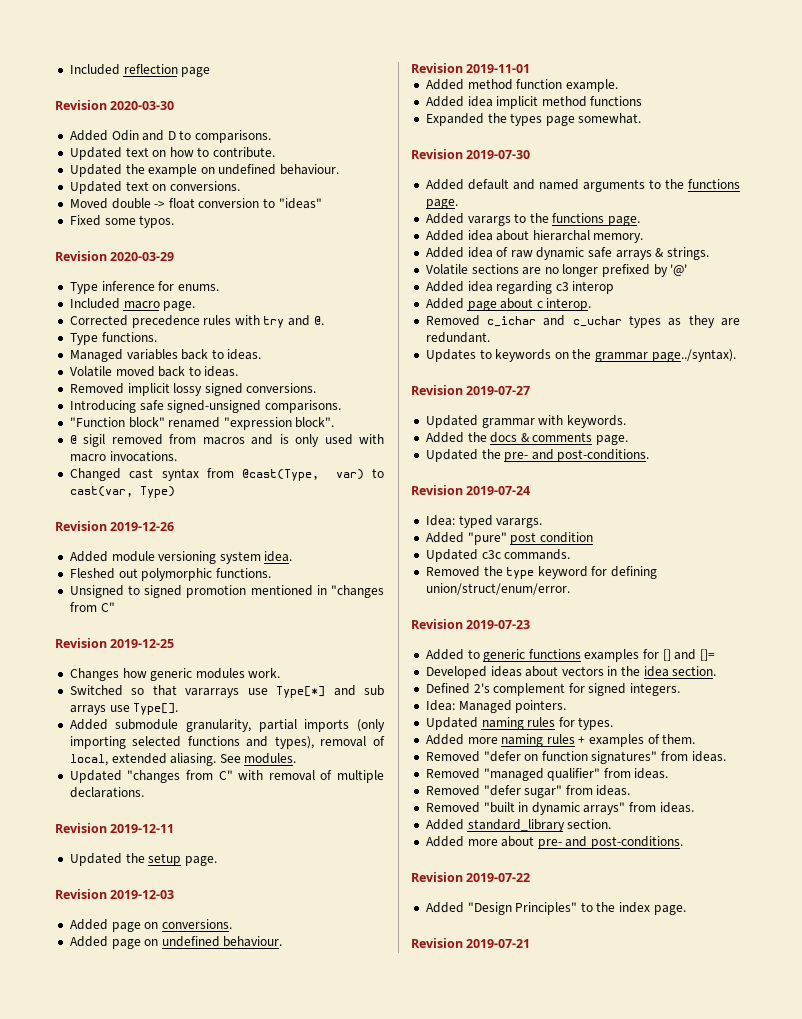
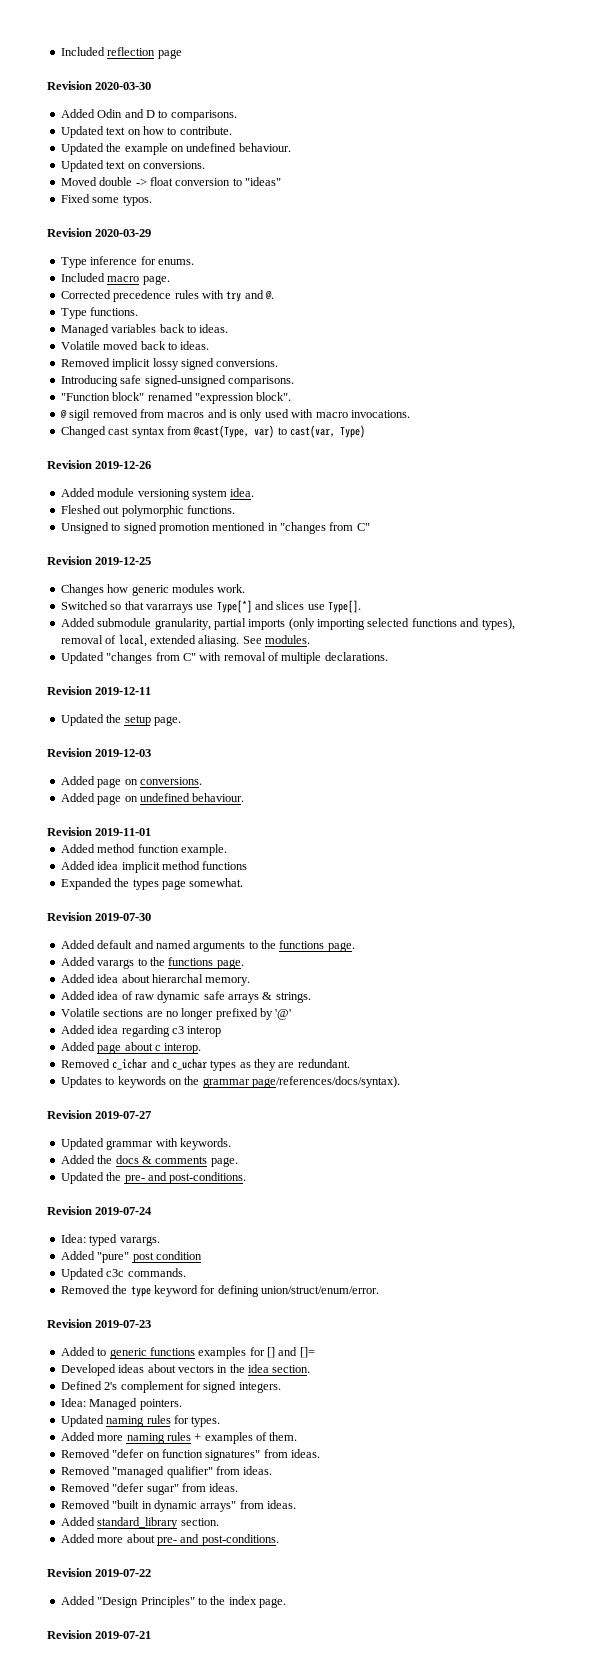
- Switched so that vararrays use Type[*] and sub arrays use Type[].
+ Switched so that vararrays use Type[*] and slices use Type[].
- Updates to keywords on the grammar page../syntax).
+ Updates to keywords on the grammar page/references/docs/syntax).

